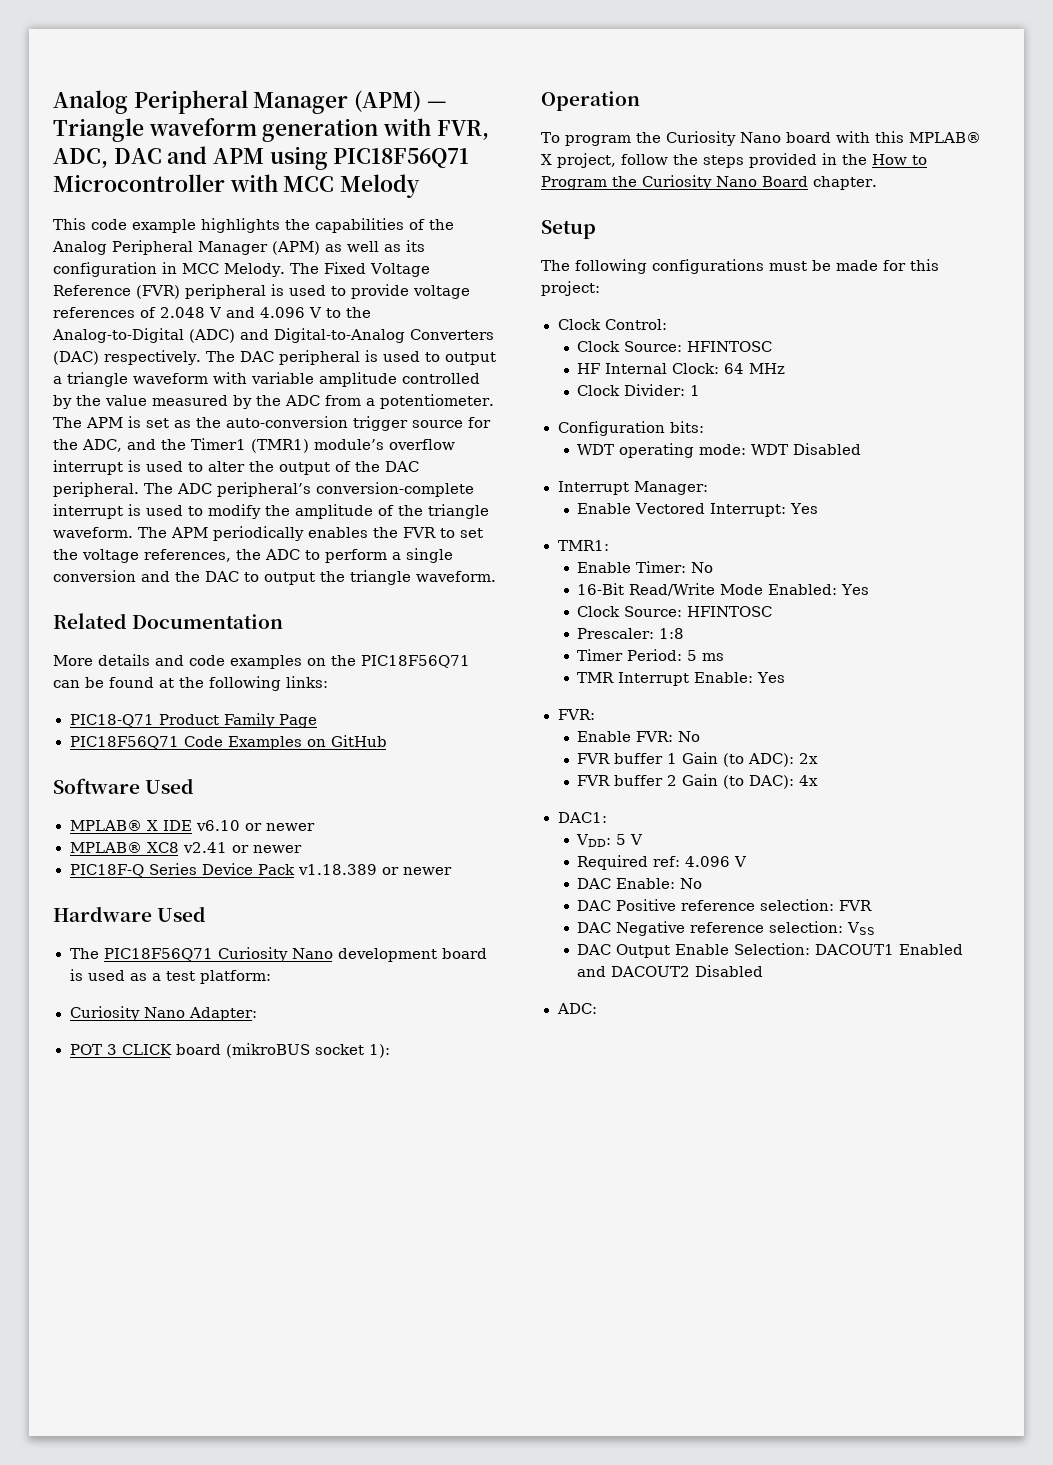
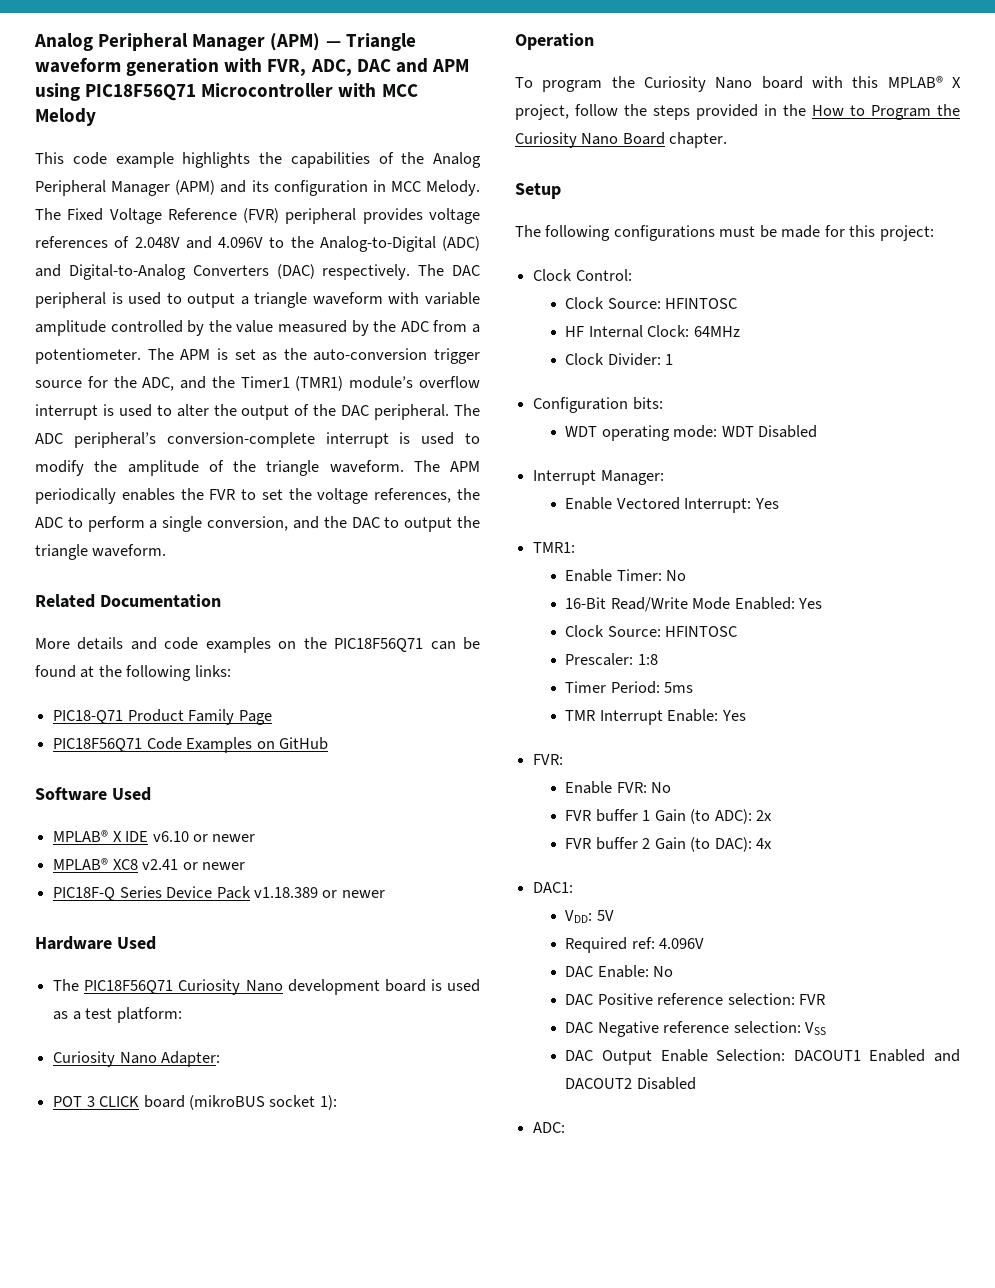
- This code example highlights the capabilities of the Analog Peripheral Manager (APM) as well as its configuration in MCC Melody.
+ This code example highlights the capabilities of the Analog Peripheral Manager (APM) and its configuration in MCC Melody.
- The Fixed Voltage Reference (FVR) peripheral is used to provide voltage references of 2.048 V and 4.096 V to the Analog-to-Digital (ADC) and Digital-to-Analog Converters (DAC) respectively.
+ The Fixed Voltage Reference (FVR) peripheral provides voltage references of 2.048V and 4.096V to the Analog-to-Digital (ADC) and Digital-to-Analog Converters (DAC) respectively.
- The APM periodically enables the FVR to set the voltage references, the ADC to perform a single conversion and the DAC to output the triangle waveform.
+ The APM periodically enables the FVR to set the voltage references, the ADC to perform a single conversion, and the DAC to output the triangle waveform.
- HF Internal Clock: 64 MHz
+ HF Internal Clock: 64MHz
- Timer Period: 5 ms
+ Timer Period: 5ms
- VDD: 5 V
+ VDD: 5V
- Required ref: 4.096 V
+ Required ref: 4.096V

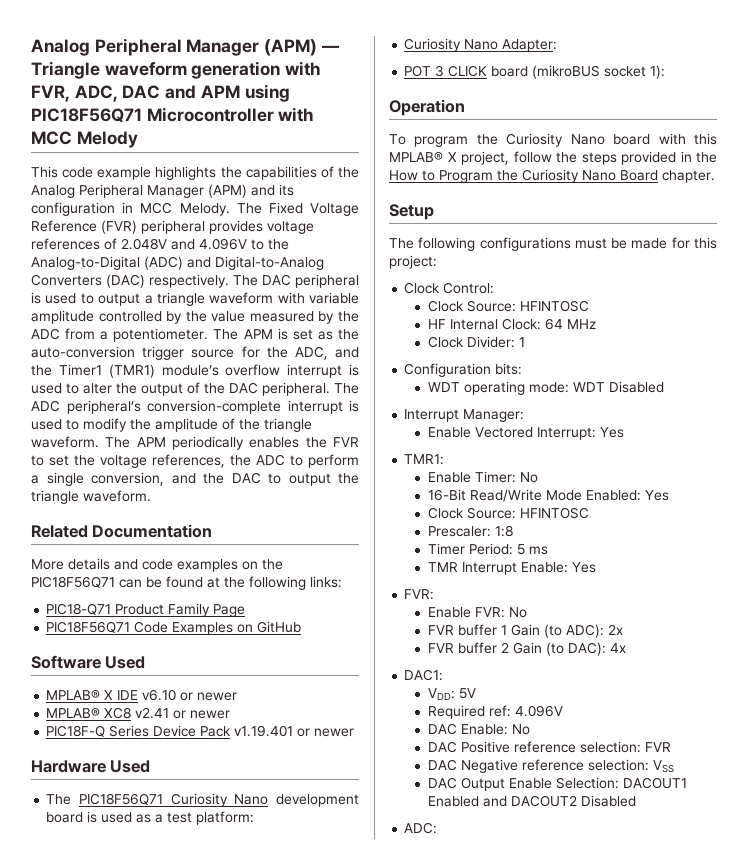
- PIC18F-Q Series Device Pack v1.18.389 or newer
+ PIC18F-Q Series Device Pack v1.19.401 or newer
- HF Internal Clock: 64MHz
+ HF Internal Clock: 64 MHz
- Timer Period: 5ms
+ Timer Period: 5 ms

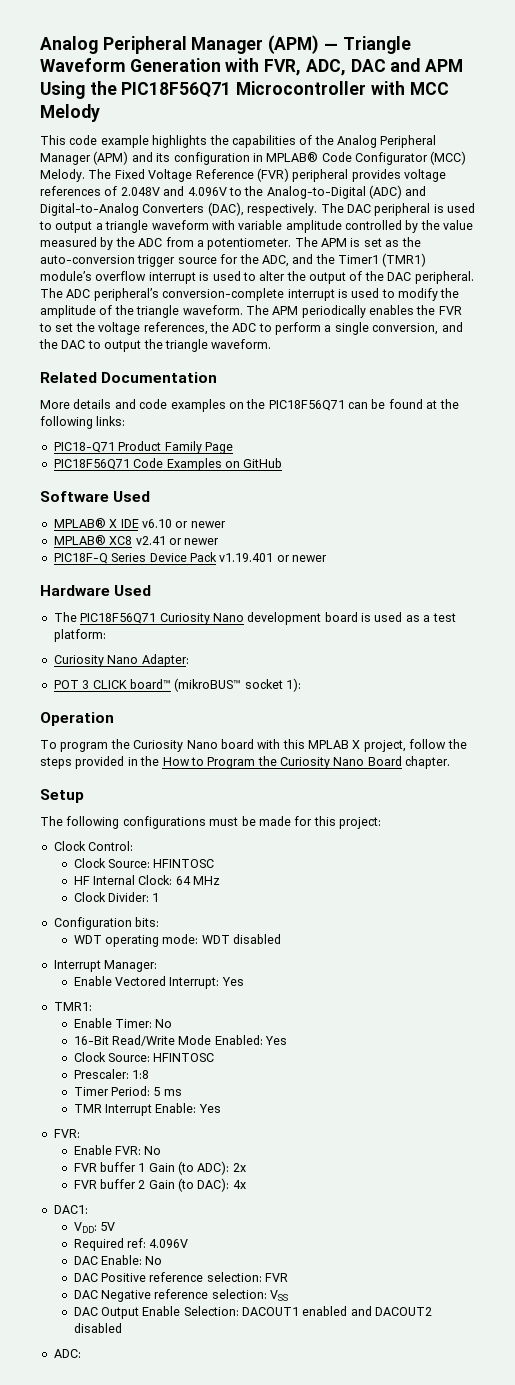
- Analog Peripheral Manager (APM) — Triangle waveform generation with FVR, ADC, DAC and APM using PIC18F56Q71 Microcontroller with MCC Melody
+ Analog Peripheral Manager (APM) — Triangle Waveform Generation with FVR, ADC, DAC and APM Using the PIC18F56Q71 Microcontroller with MCC Melody
- This code example highlights the capabilities of the Analog Peripheral Manager (APM) and its configuration in MCC Melody.
+ This code example highlights the capabilities of the Analog Peripheral Manager (APM) and its configuration in MPLAB® Code Configurator (MCC) Melody.
- The Fixed Voltage Reference (FVR) peripheral provides voltage references of 2.048V and 4.096V to the Analog-to-Digital (ADC) and Digital-to-Analog Converters (DAC) respectively.
+ The Fixed Voltage Reference (FVR) peripheral provides voltage references of 2.048V and 4.096V to the Analog-to-Digital (ADC) and Digital-to-Analog Converters (DAC), respectively.
- POT 3 CLICK board (mikroBUS socket 1):
+ POT 3 CLICK board™ (mikroBUS™ socket 1):
- To program the Curiosity Nano board with this MPLAB® X project, follow the steps provided in the How to Program the Curiosity Nano Board chapter.
+ To program the Curiosity Nano board with this MPLAB X project, follow the steps provided in the How to Program the Curiosity Nano Board chapter.
- WDT operating mode: WDT Disabled
+ WDT operating mode: WDT disabled
- DAC Output Enable Selection: DACOUT1 Enabled and DACOUT2 Disabled
+ DAC Output Enable Selection: DACOUT1 enabled and DACOUT2 disabled

